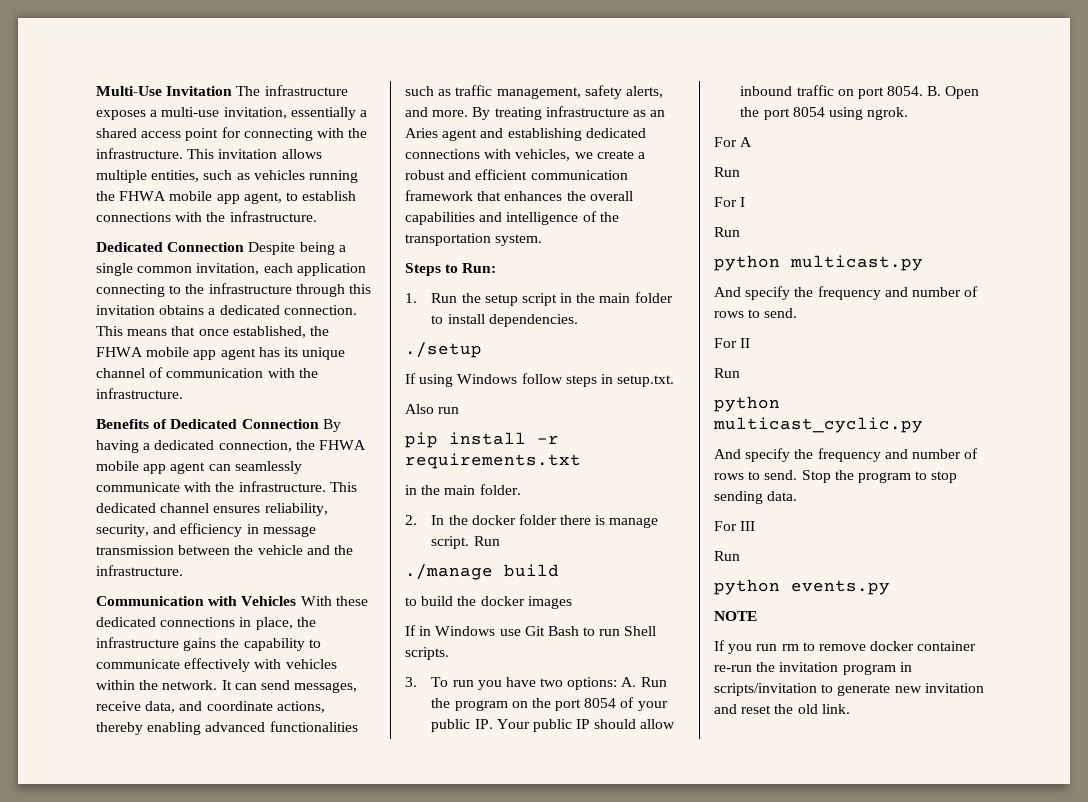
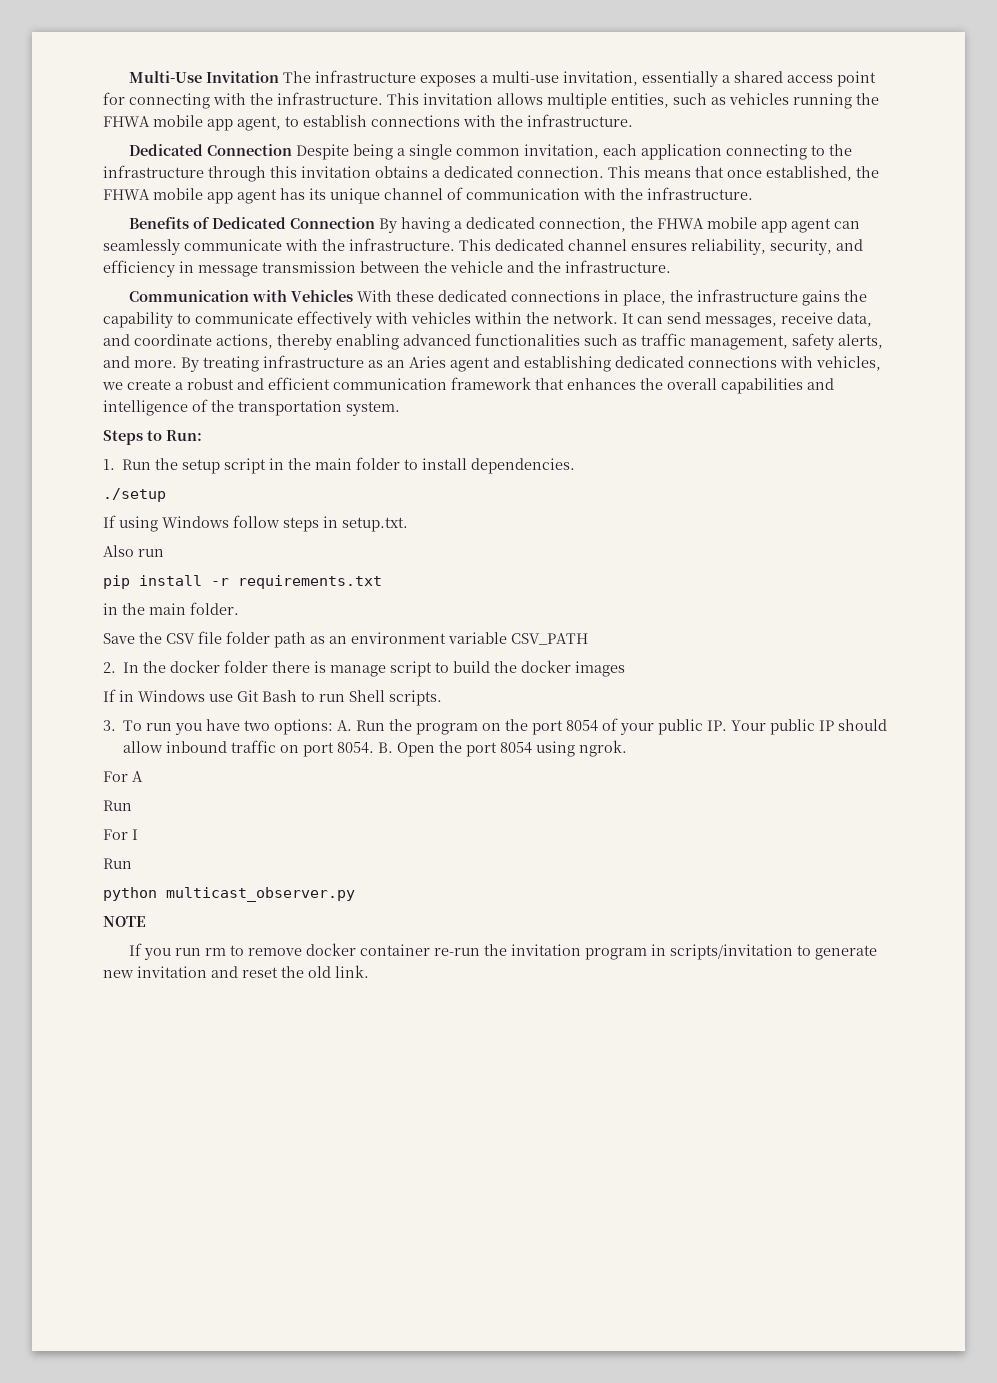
+ Save the CSV file folder path as an environment variable CSV_PATH
- 2. In the docker folder there is manage script. Run
- ./manage build
- to build the docker images
+ 2. In the docker folder there is manage script to build the docker images
- python multicast.py
- And specify the frequency and number of rows to send.
- For II
- Run
- python multicast_cyclic.py
- And specify the frequency and number of rows to send. Stop the program to stop sending data.
- For III
- Run
- python events.py
+ python multicast_observer.py

